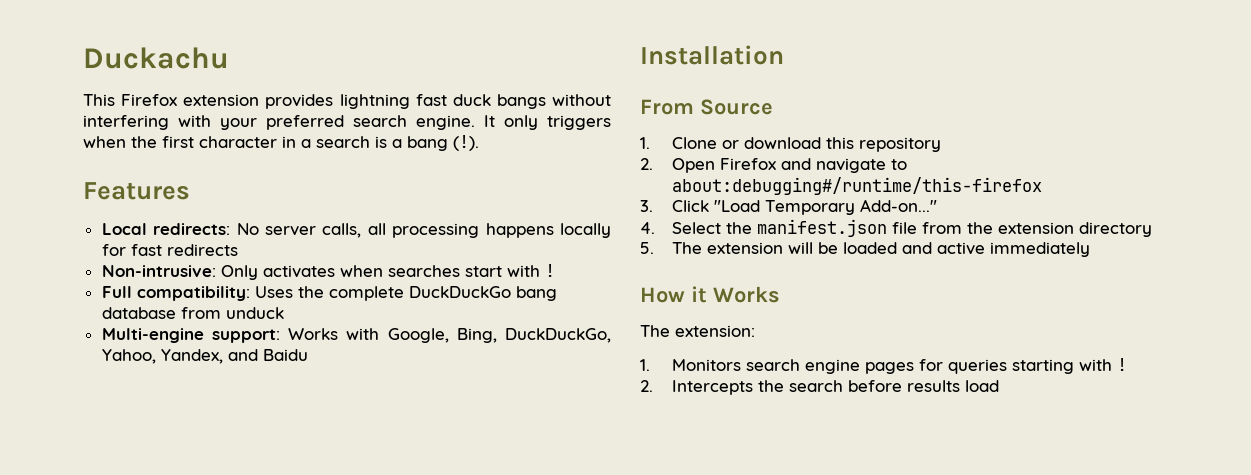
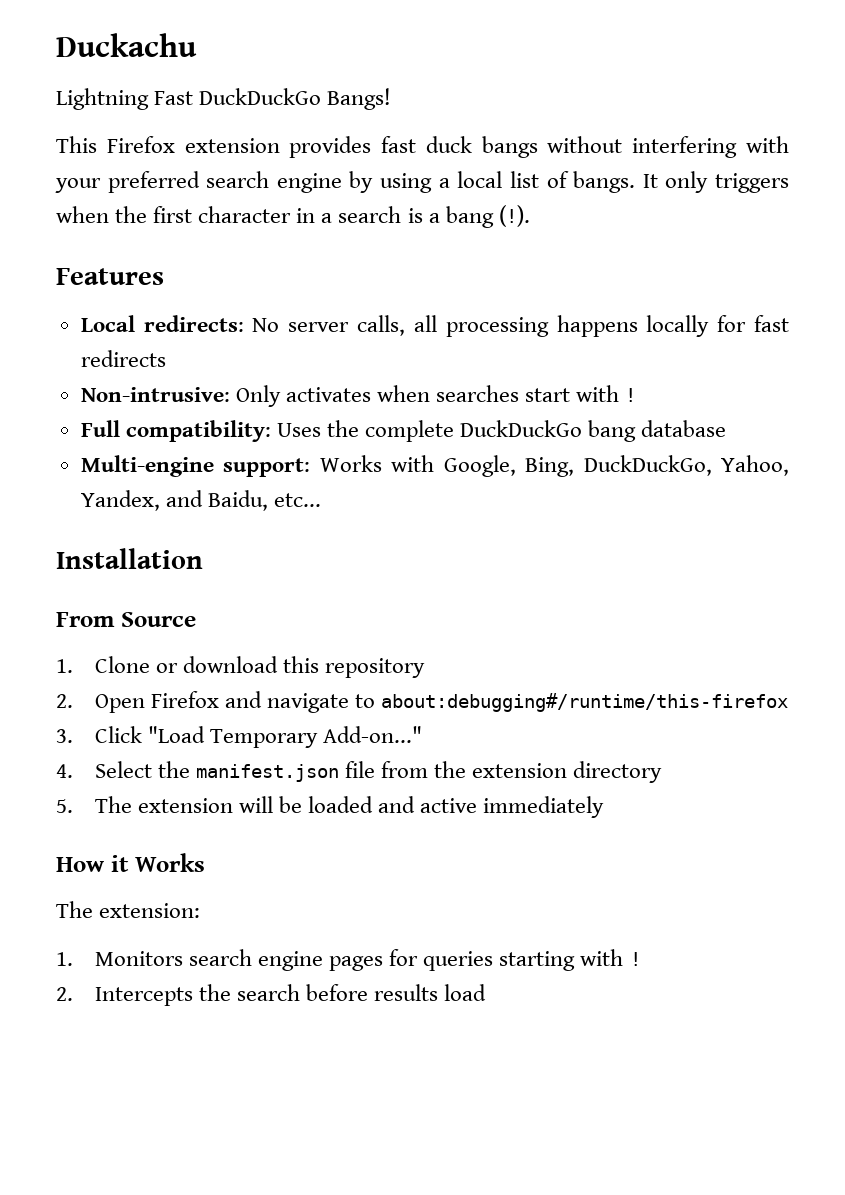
+ Lightning Fast DuckDuckGo Bangs!
- This Firefox extension provides lightning fast duck bangs without interfering with your preferred search engine.
+ This Firefox extension provides fast duck bangs without interfering with your preferred search engine by using a local list of bangs.
- Full compatibility: Uses the complete DuckDuckGo bang database from unduck
+ Full compatibility: Uses the complete DuckDuckGo bang database
- Multi-engine support: Works with Google, Bing, DuckDuckGo, Yahoo, Yandex, and Baidu
+ Multi-engine support: Works with Google, Bing, DuckDuckGo, Yahoo, Yandex, and Baidu, etc...

